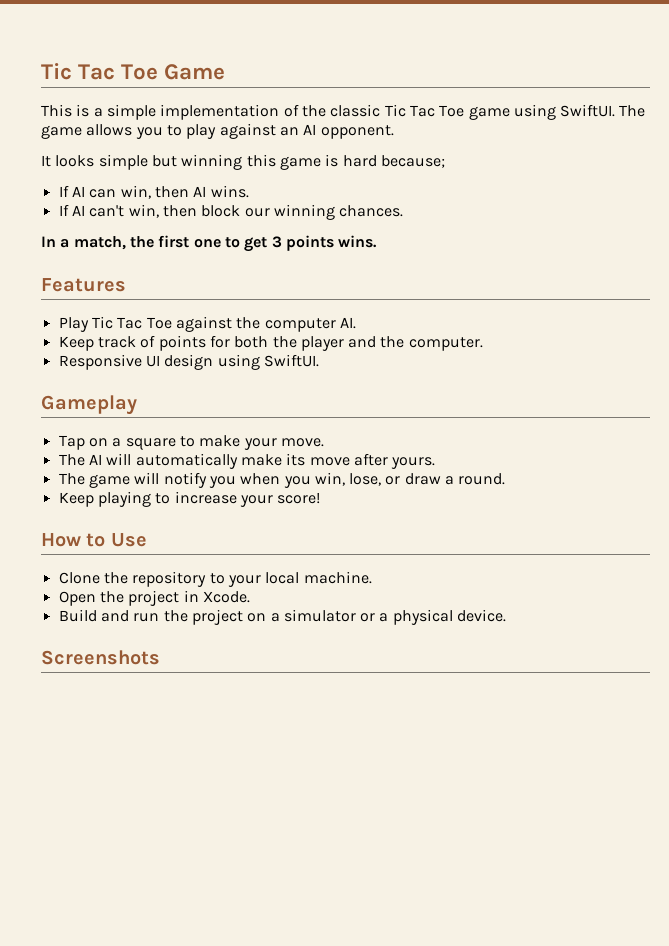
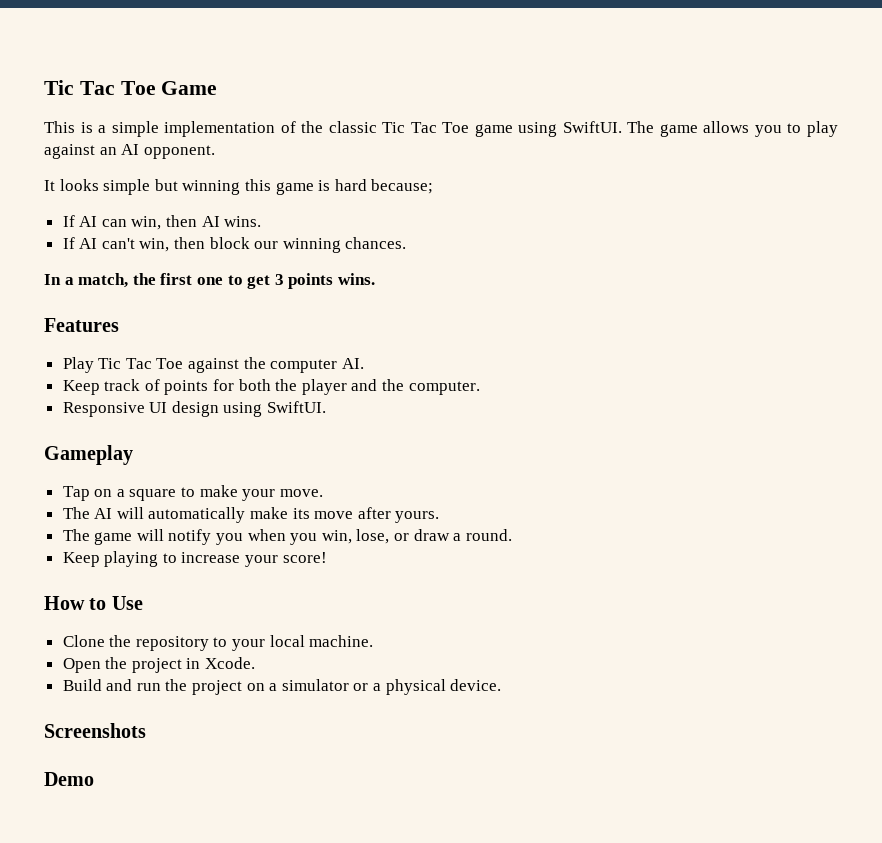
+ Demo

